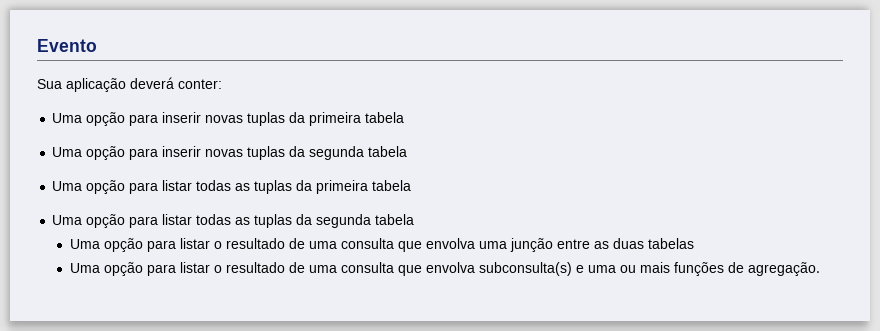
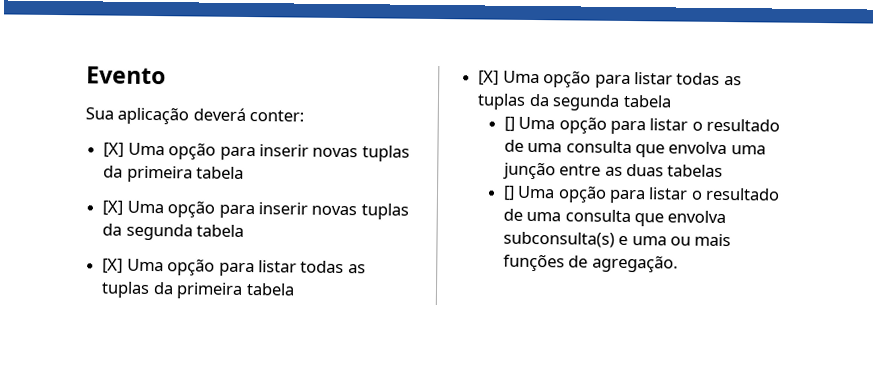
- Uma opção para inserir novas tuplas da primeira tabela
+ [X] Uma opção para inserir novas tuplas da primeira tabela
- Uma opção para inserir novas tuplas da segunda tabela
+ [X] Uma opção para inserir novas tuplas da segunda tabela
- Uma opção para listar todas as tuplas da primeira tabela
+ [X] Uma opção para listar todas as tuplas da primeira tabela
- Uma opção para listar todas as tuplas da segunda tabela
+ [X] Uma opção para listar todas as tuplas da segunda tabela
- Uma opção para listar o resultado de uma consulta que envolva uma junção entre as duas tabelas
+ [] Uma opção para listar o resultado de uma consulta que envolva uma junção entre as duas tabelas
- Uma opção para listar o resultado de uma consulta que envolva subconsulta(s) e uma ou mais funções de agregação.
+ [] Uma opção para listar o resultado de uma consulta que envolva subconsulta(s) e uma ou mais funções de agregação.

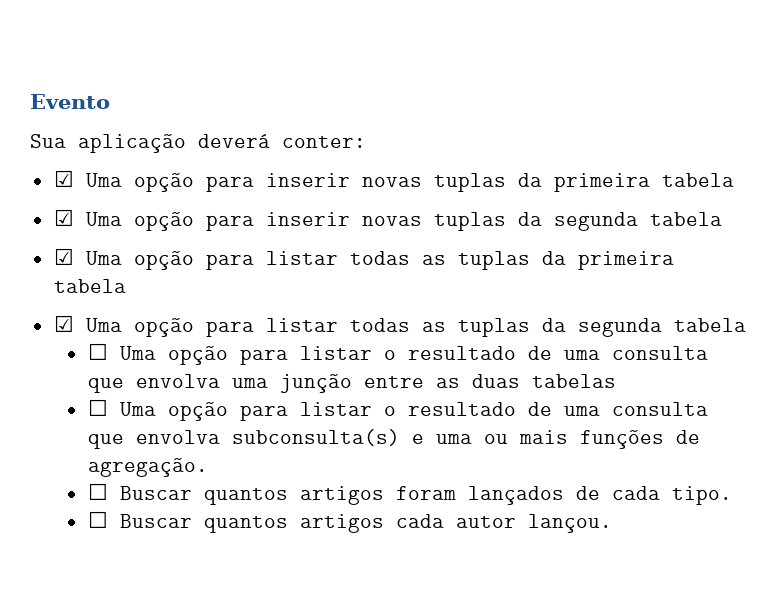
- [X] Uma opção para inserir novas tuplas da primeira tabela
+ ☑ Uma opção para inserir novas tuplas da primeira tabela
- [X] Uma opção para inserir novas tuplas da segunda tabela
+ ☑ Uma opção para inserir novas tuplas da segunda tabela
- [X] Uma opção para listar todas as tuplas da primeira tabela
+ ☑ Uma opção para listar todas as tuplas da primeira tabela
- [X] Uma opção para listar todas as tuplas da segunda tabela
+ ☑ Uma opção para listar todas as tuplas da segunda tabela
- [] Uma opção para listar o resultado de uma consulta que envolva uma junção entre as duas tabelas
+ ☐ Uma opção para listar o resultado de uma consulta que envolva uma junção entre as duas tabelas
- [] Uma opção para listar o resultado de uma consulta que envolva subconsulta(s) e uma ou mais funções de agregação.
+ ☐ Uma opção para listar o resultado de uma consulta que envolva subconsulta(s) e uma ou mais funções de agregação.
+ ☐ Buscar quantos artigos foram lançados de cada tipo.
+ ☐ Buscar quantos artigos cada autor lançou.

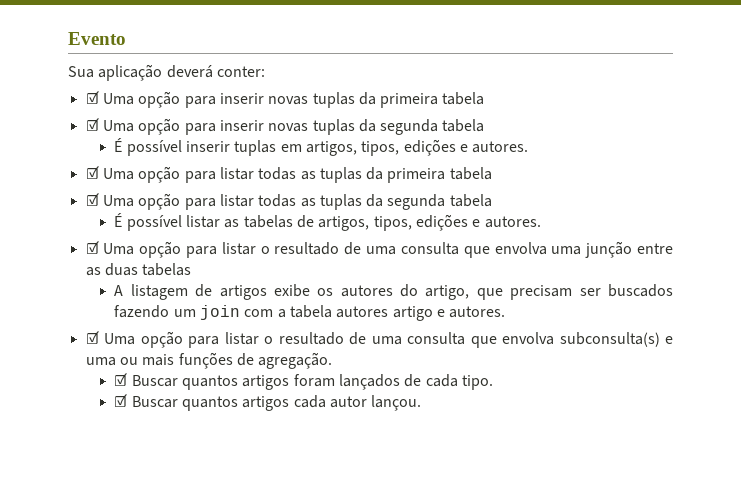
+ É possível inserir tuplas em artigos, tipos, edições e autores.
- ☐ Uma opção para listar o resultado de uma consulta que envolva uma junção entre as duas tabelas
+ É possível listar as tabelas de artigos, tipos, edições e autores.
+ ☑ Uma opção para listar o resultado de uma consulta que envolva uma junção entre as duas tabelas
- ☐ Uma opção para listar o resultado de uma consulta que envolva subconsulta(s) e uma ou mais funções de agregação.
+ A listagem de artigos exibe os autores do artigo, que precisam ser buscados fazendo um join com a tabela autores artigo e autores.
+ ☑ Uma opção para listar o resultado de uma consulta que envolva subconsulta(s) e uma ou mais funções de agregação.
- ☐ Buscar quantos artigos foram lançados de cada tipo.
+ ☑ Buscar quantos artigos foram lançados de cada tipo.
- ☐ Buscar quantos artigos cada autor lançou.
+ ☑ Buscar quantos artigos cada autor lançou.

